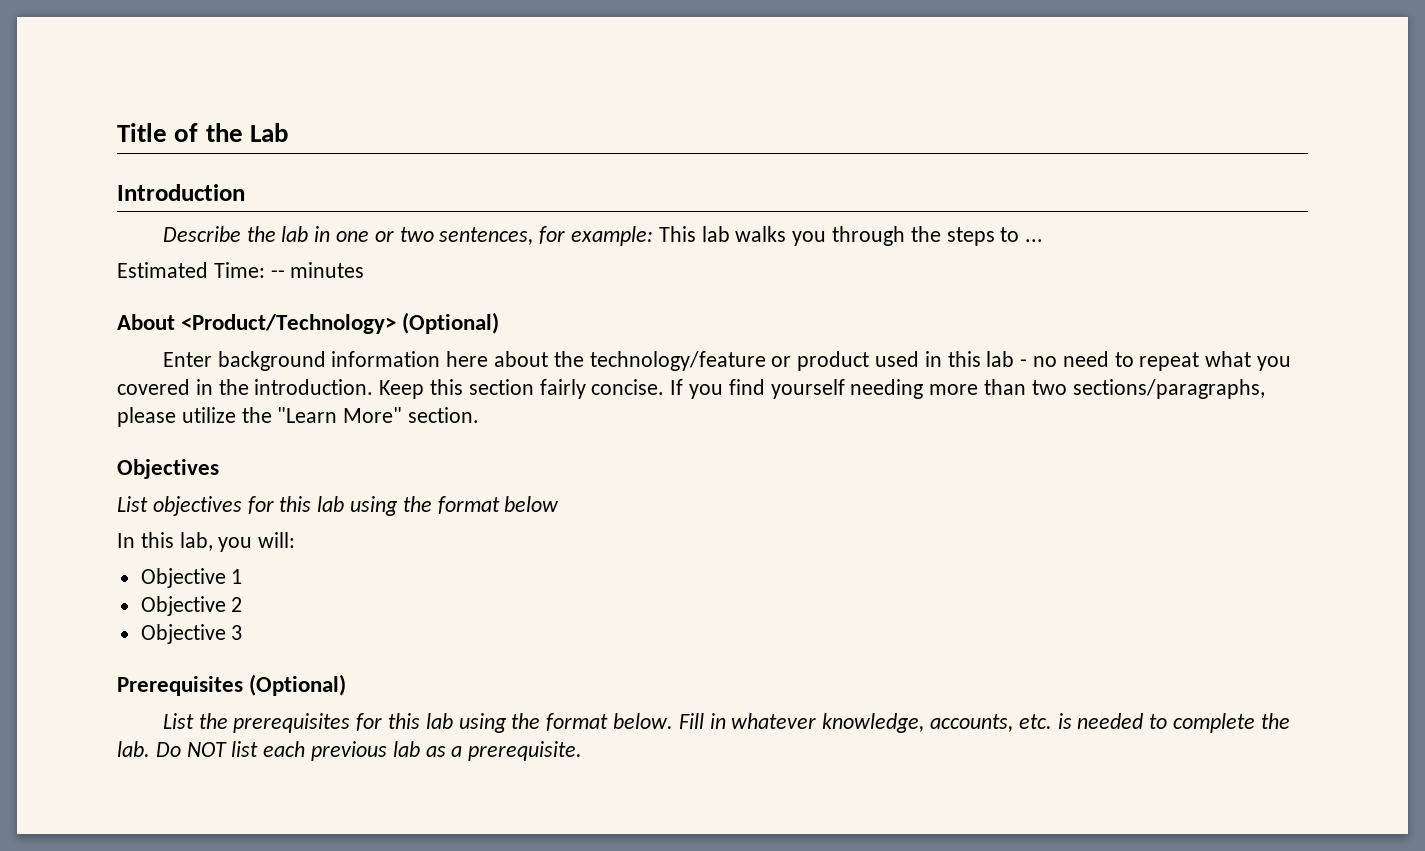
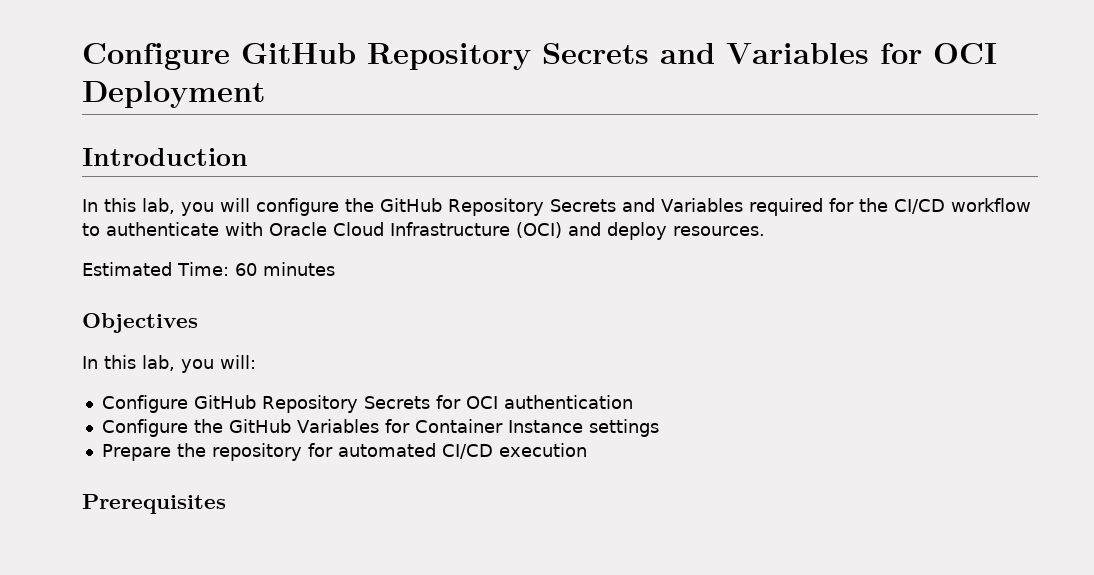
- Title of the Lab
+ Configure GitHub Repository Secrets and Variables for OCI Deployment
  Introduction
- Describe the lab in one or two sentences, for example: This lab walks you through the steps to ...
+ In this lab, you will configure the GitHub Repository Secrets and Variables required for the CI/CD workflow to authenticate with Oracle Cloud Infrastructure (OCI) and deploy resources.
- Estimated Time: -- minutes
+ Estimated Time: 60 minutes
- About <Product/Technology> (Optional)
- Enter background information here about the technology/feature or product used in this lab - no need to repeat what you covered in the introduction. Keep this section fairly concise. If you find yourself needing more than two sections/paragraphs, please utilize the "Learn More" section.
  Objectives
- List objectives for this lab using the format below
- Objective 1
- Objective 2
- Objective 3
- Prerequisites (Optional)
- List the prerequisites for this lab using the format below. Fill in whatever knowledge, accounts, etc. is needed to complete the lab. Do NOT list each previous lab as a prerequisite.
+ Configure GitHub Repository Secrets for OCI authentication
+ Configure the GitHub Variables for Container Instance settings
+ Prepare the repository for automated CI/CD execution
+ Prerequisites

